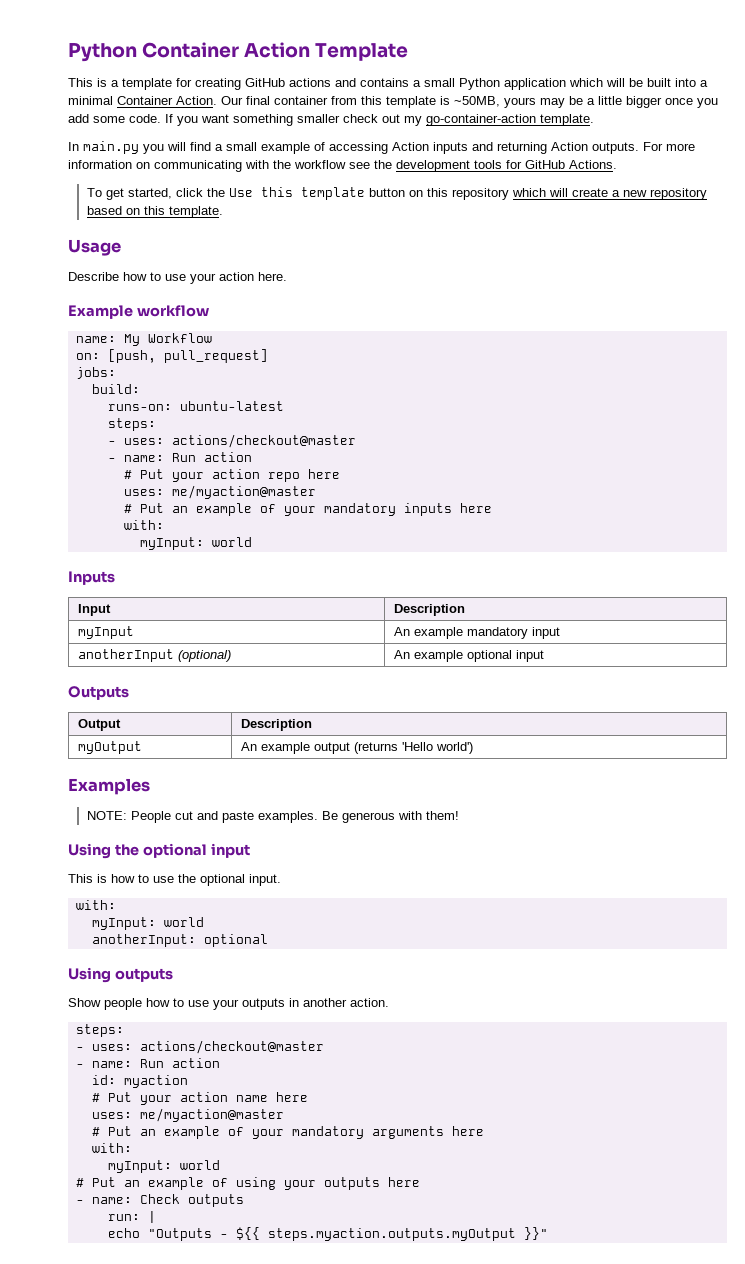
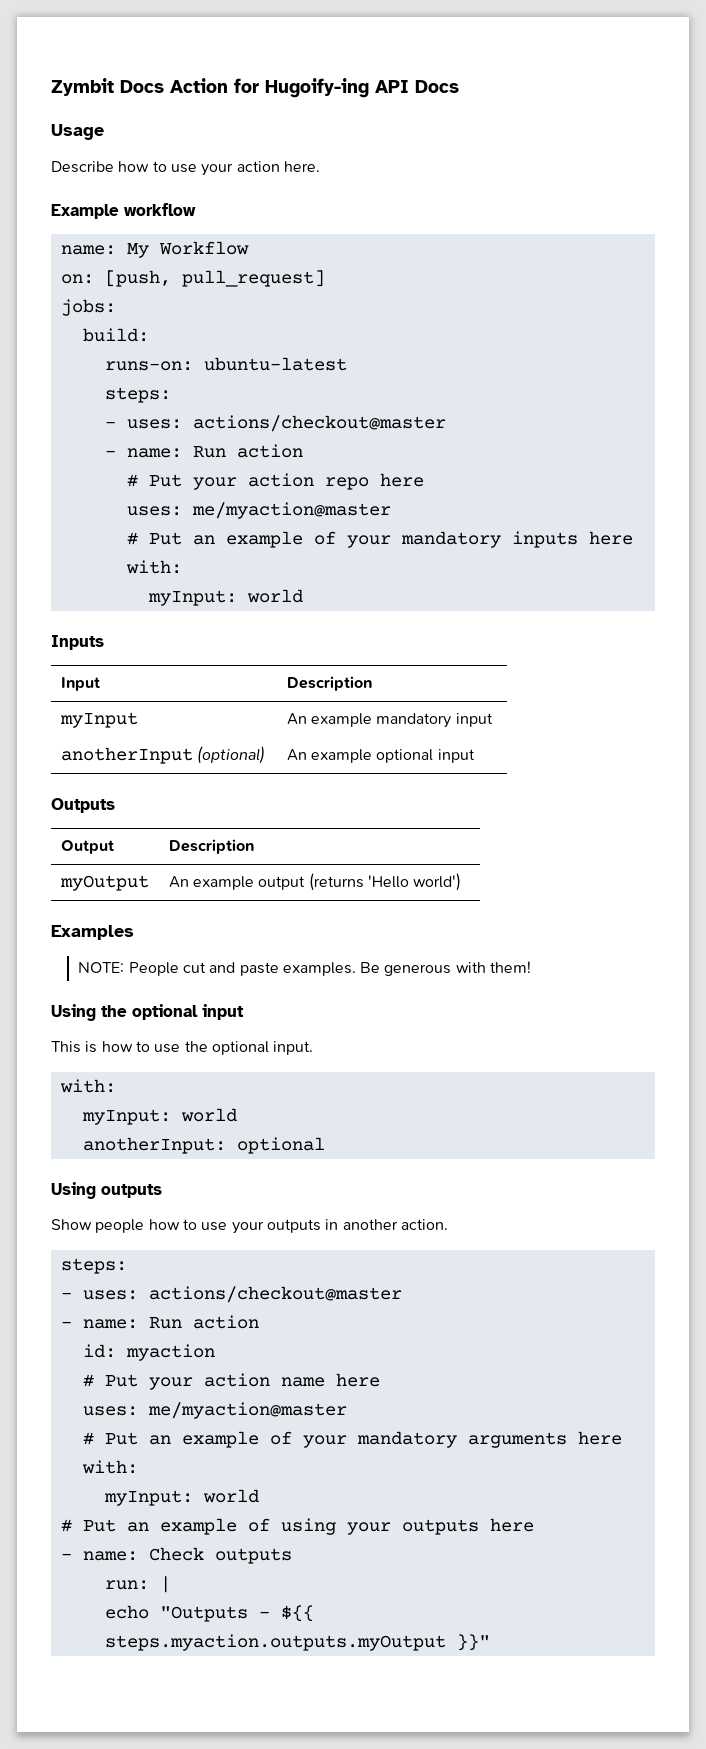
- Python Container Action Template
- This is a template for creating GitHub actions and contains a small Python application which will be built into a minimal Container Action. Our final container from this template is ~50MB, yours may be a little bigger once you add some code. If you want something smaller check out my go-container-action template.
- In main.py you will find a small example of accessing Action inputs and returning Action outputs. For more information on communicating with the workflow see the development tools for GitHub Actions.
- To get started, click the Use this template button on this repository which will create a new repository based on this template.
+ Zymbit Docs Action for Hugoify-ing API Docs

